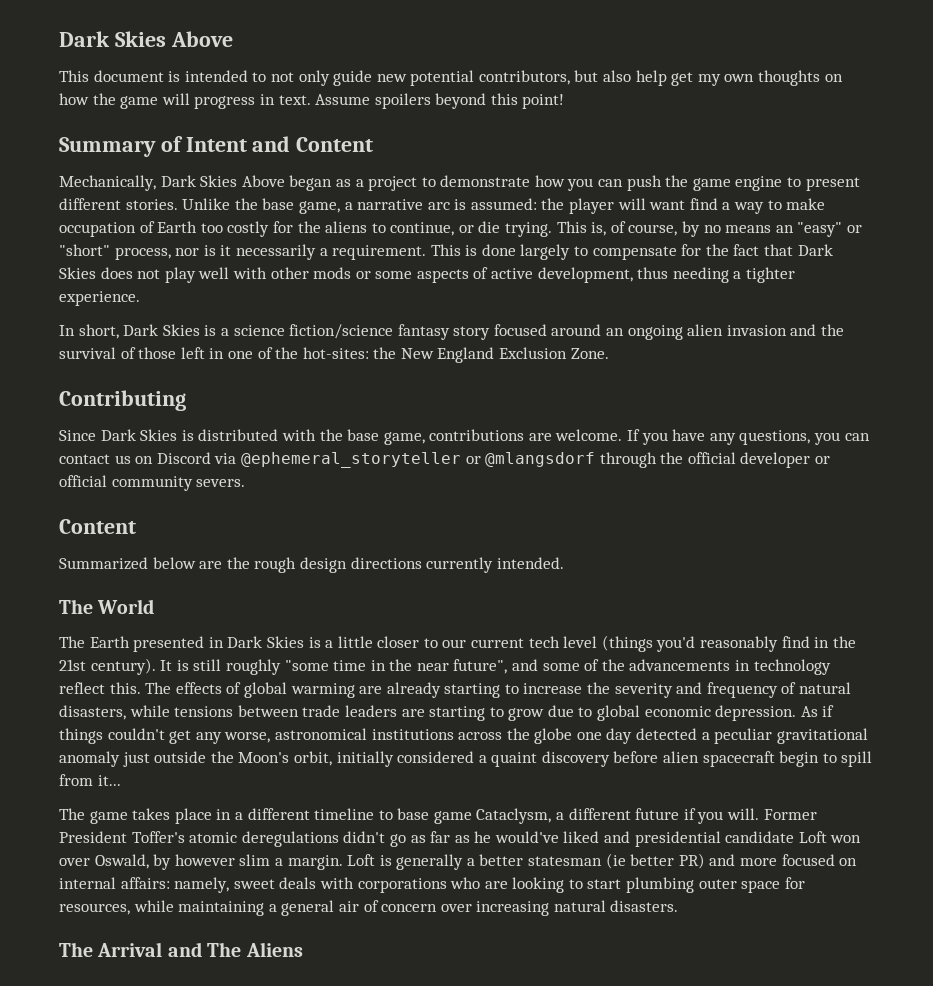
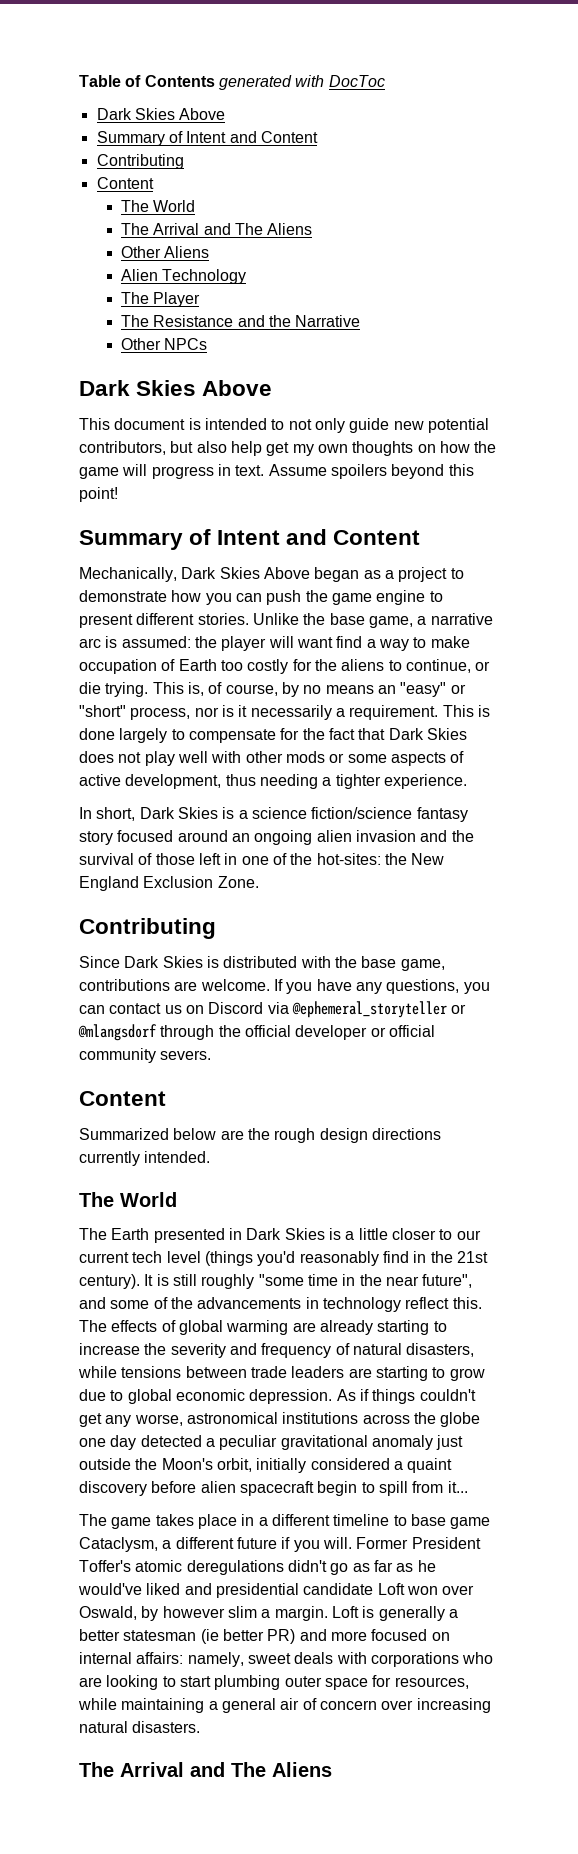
+ Table of Contents generated with DocToc
+ Dark Skies Above
+ Summary of Intent and Content
+ Contributing
+ Content
+ The World
+ The Arrival and The Aliens
+ Other Aliens
+ Alien Technology
+ The Player
+ The Resistance and the Narrative
+ Other NPCs

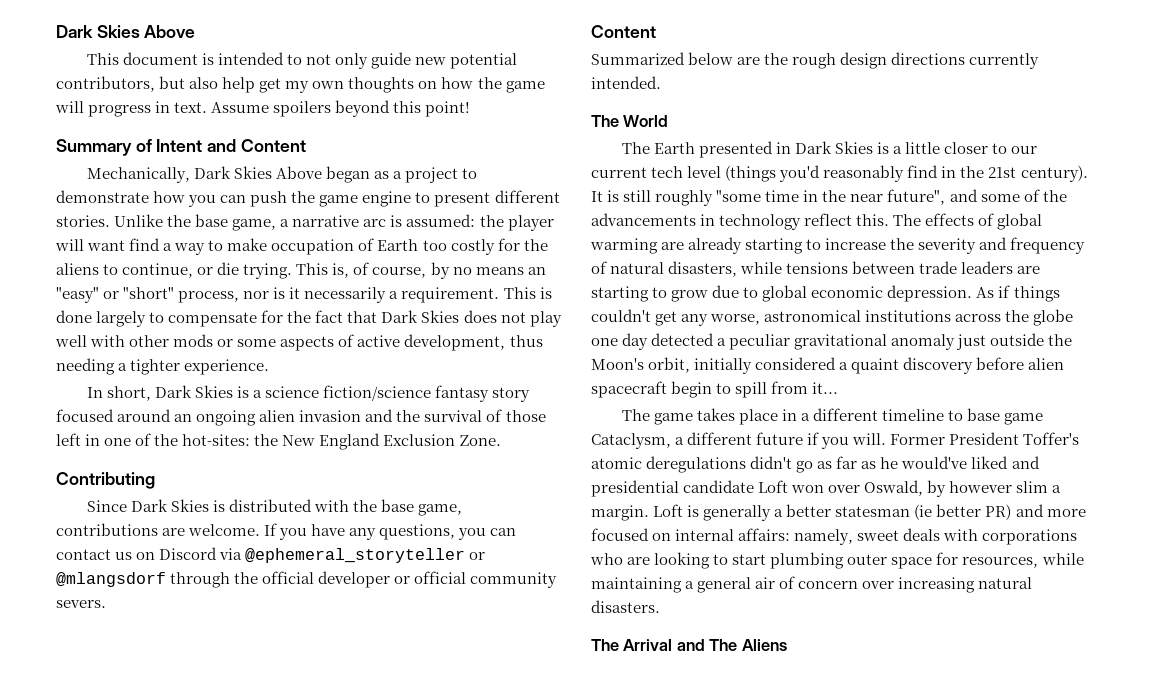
- Table of Contents generated with DocToc
- Dark Skies Above
- Summary of Intent and Content
- Contributing
- Content
- The World
- The Arrival and The Aliens
- Other Aliens
- Alien Technology
- The Player
- The Resistance and the Narrative
- Other NPCs

